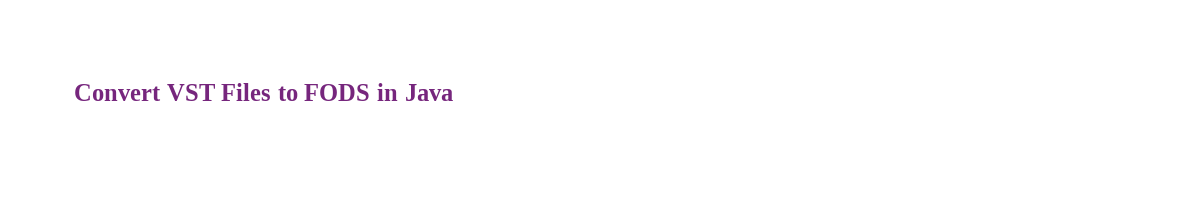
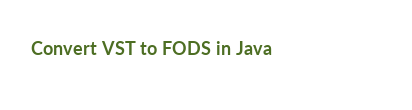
- Convert VST Files to FODS in Java
+ Convert VST to FODS in Java

